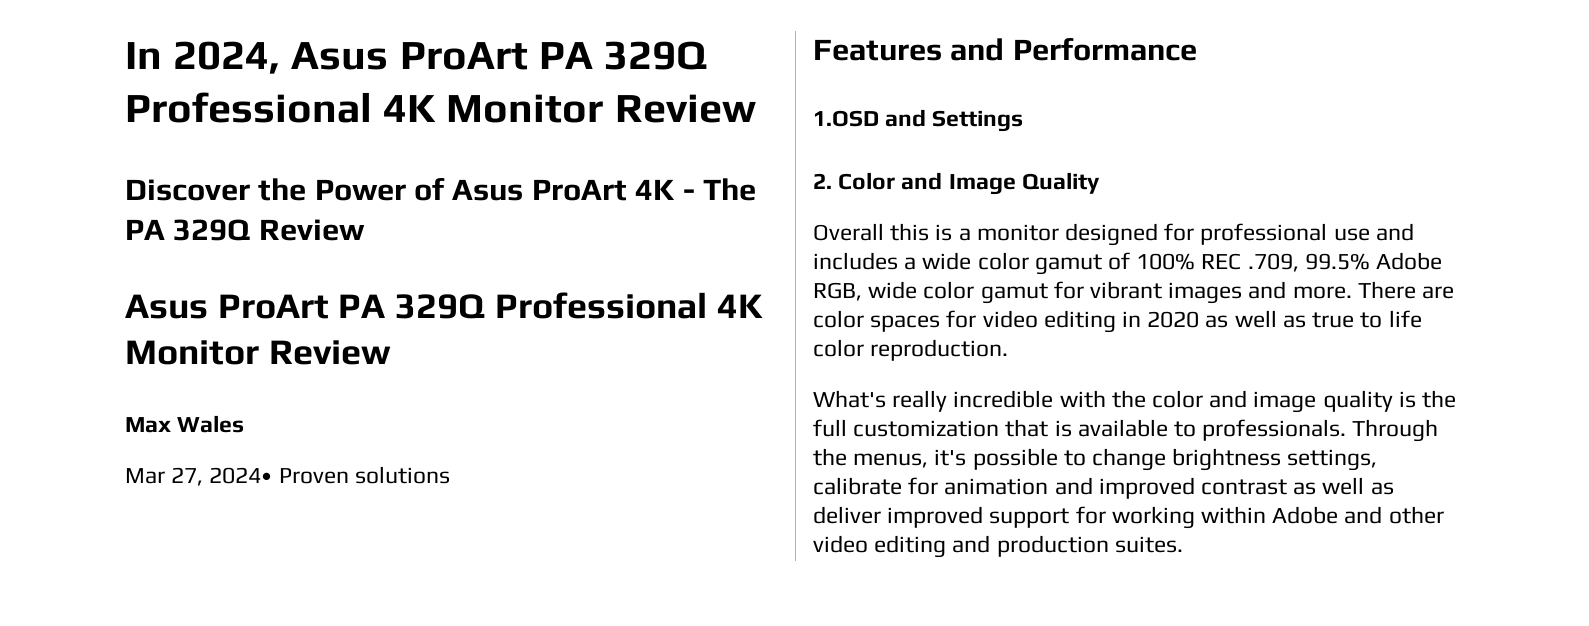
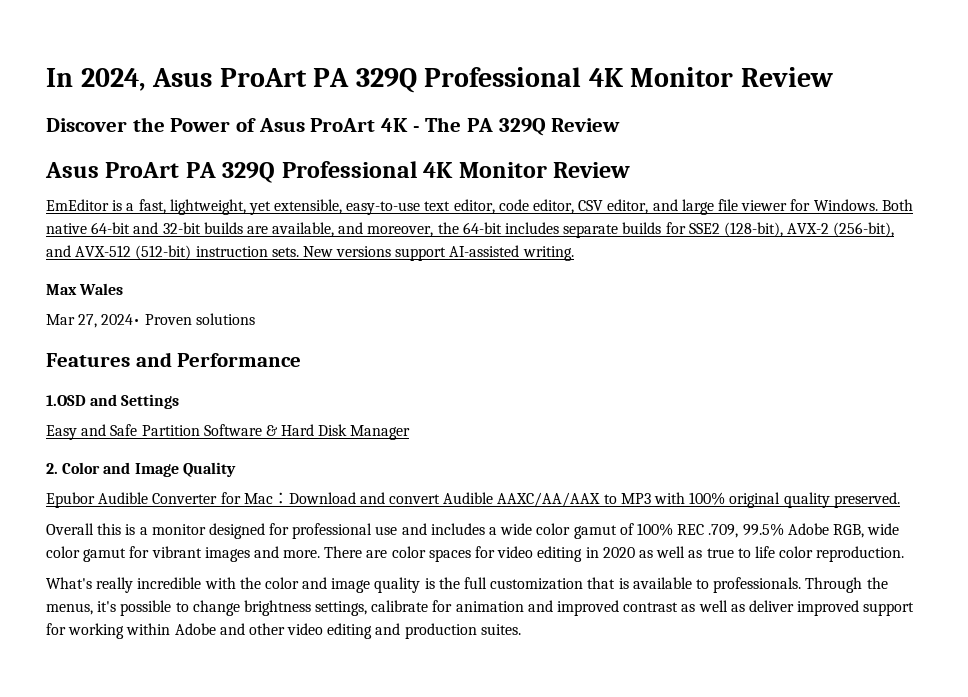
+ EmEditor is a fast, lightweight, yet extensible, easy-to-use text editor, code editor, CSV editor, and large file viewer for Windows. Both native 64-bit and 32-bit builds are available, and moreover, the 64-bit includes separate builds for SSE2 (128-bit), AVX-2 (256-bit), and AVX-512 (512-bit) instruction sets. New versions support AI-assisted writing.
+ Easy and Safe Partition Software & Hard Disk Manager
+ Epubor Audible Converter for Mac：Download and convert Audible AAXC/AA/AAX to MP3 with 100% original quality preserved.

